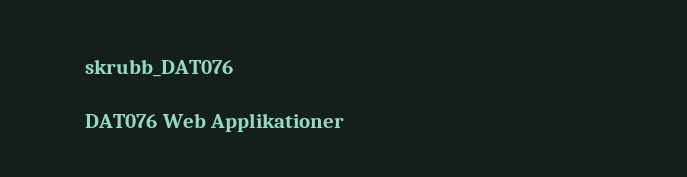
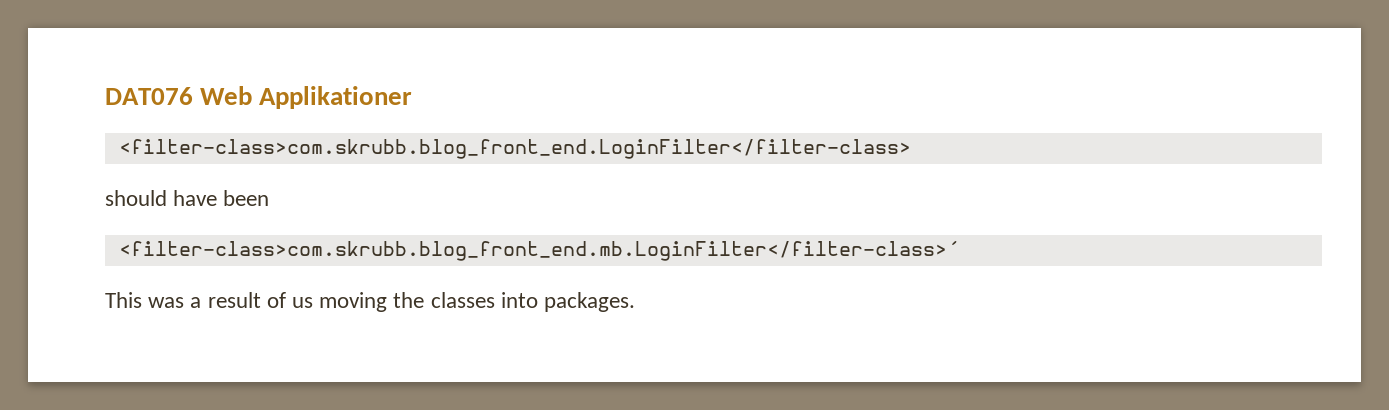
- skrubb_DAT076
+ <filter-class>com.skrubb.blog_front_end.LoginFilter</filter-class>
+ should have been
+ <filter-class>com.skrubb.blog_front_end.mb.LoginFilter</filter-class>´
+ This was a result of us moving the classes into packages.

